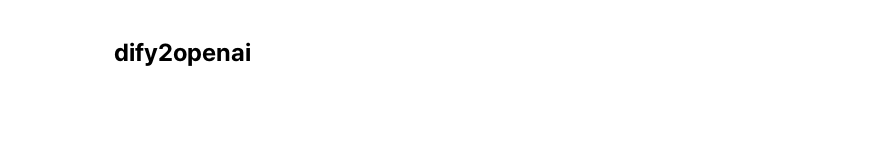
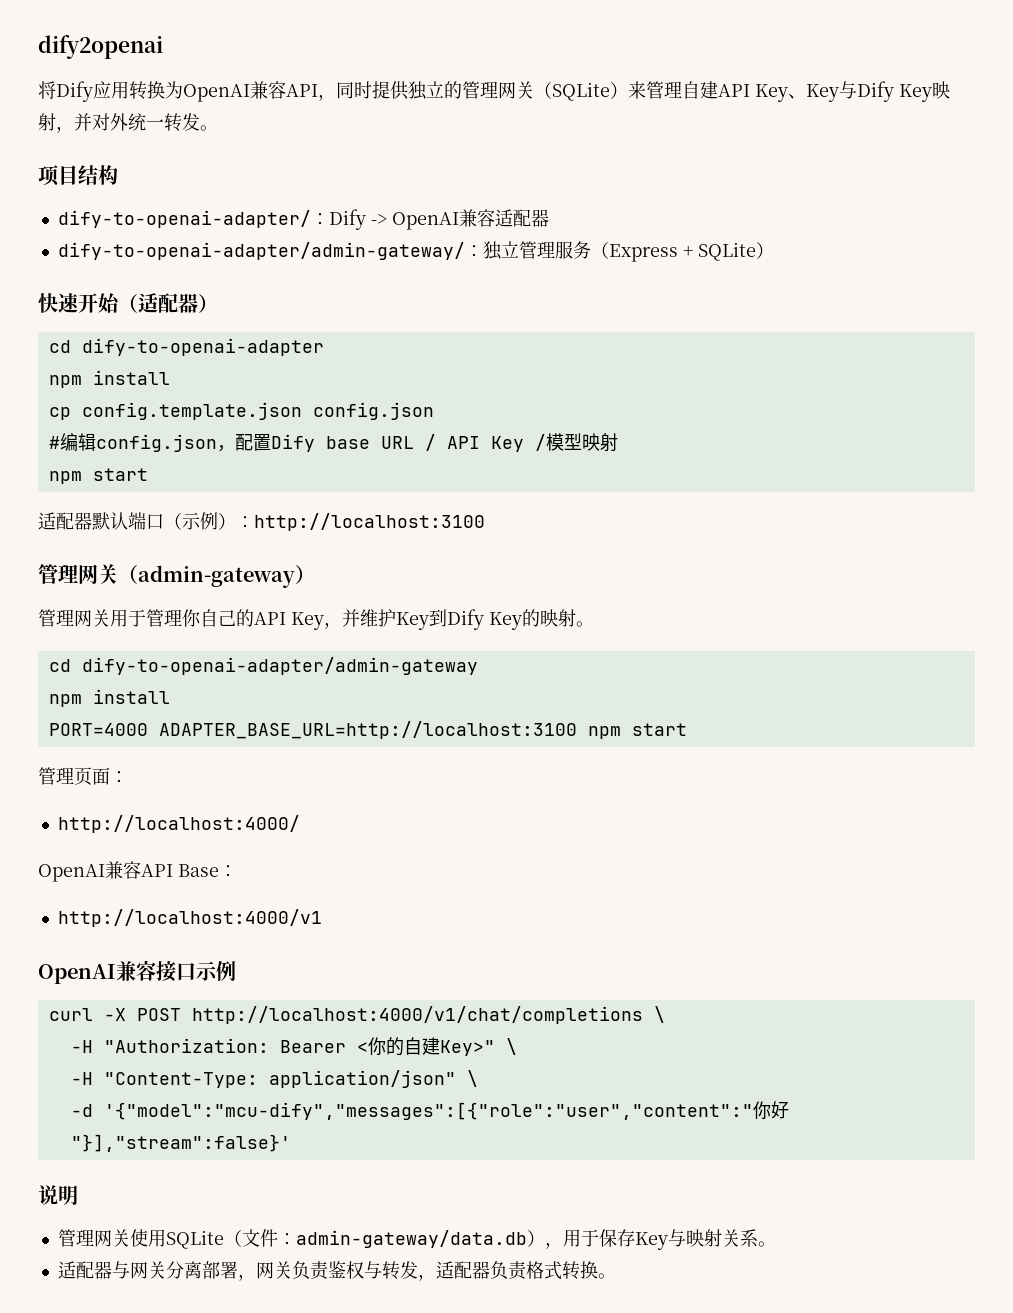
+ 将Dify应用转换为OpenAI兼容API，同时提供独立的管理网关（SQLite）来管理自建API Key、Key与Dify Key映射，并对外统一转发。
+ 项目结构
+ dify-to-openai-adapter/：Dify -> OpenAI兼容适配器
+ dify-to-openai-adapter/admin-gateway/：独立管理服务（Express + SQLite）
+ 快速开始（适配器）
+ cd dify-to-openai-adapter
+ npm install
+ cp config.template.json config.json
+ #编辑config.json，配置Dify base URL / API Key /模型映射
+ npm start
+ 适配器默认端口（示例）：http://localhost:3100
+ 管理网关（admin-gateway）
+ 管理网关用于管理你自己的API Key，并维护Key到Dify Key的映射。
+ cd dify-to-openai-adapter/admin-gateway
+ npm install
+ PORT=4000 ADAPTER_BASE_URL=http://localhost:3100 npm start
+ 管理页面：
+ http://localhost:4000/
+ OpenAI兼容API Base：
+ http://localhost:4000/v1
+ OpenAI兼容接口示例
+ curl -X POST http://localhost:4000/v1/chat/completions \
+ -H "Authorization: Bearer <你的自建Key>" \
+ -H "Content-Type: application/json" \
+ -d '{"model":"mcu-dify","messages":[{"role":"user","content":"你好"}],"stream":false}'
+ 说明
+ 管理网关使用SQLite（文件：admin-gateway/data.db），用于保存Key与映射关系。
+ 适配器与网关分离部署，网关负责鉴权与转发，适配器负责格式转换。

